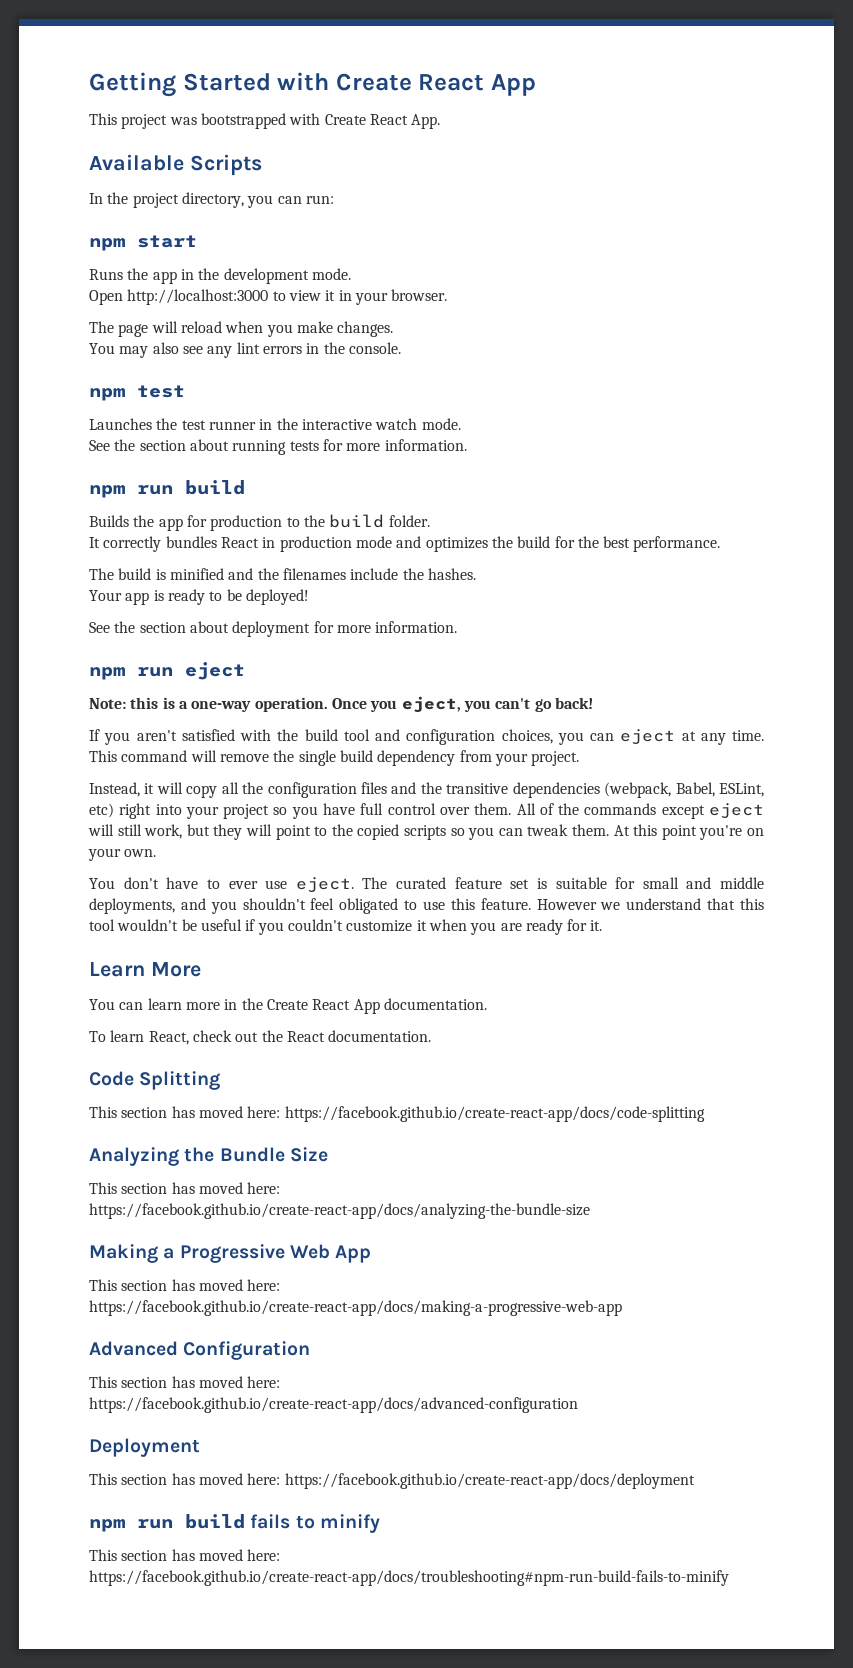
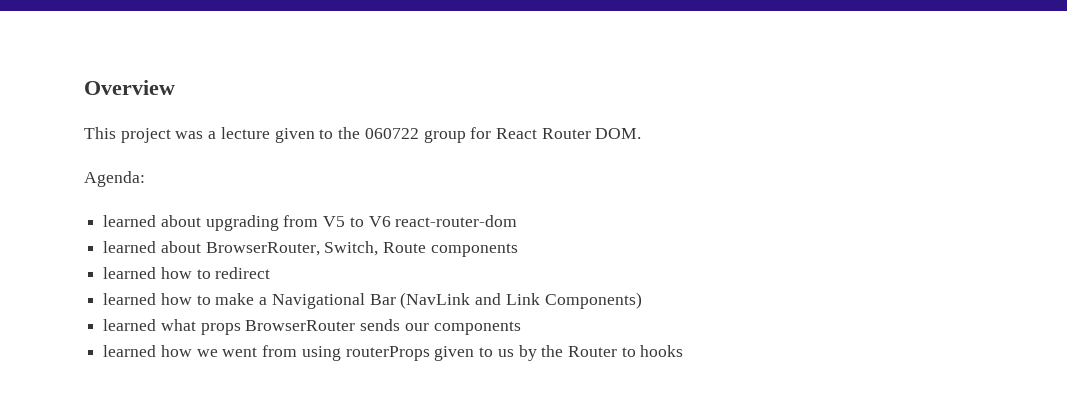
- Getting Started with Create React App
- This project was bootstrapped with Create React App.
- Available Scripts
- In the project directory, you can run:
- npm start
- Runs the app in the development mode.
- Open http://localhost:3000 to view it in your browser.
- The page will reload when you make changes.
- You may also see any lint errors in the console.
- npm test
- Launches the test runner in the interactive watch mode.
- See the section about running tests for more information.
- npm run build
- Builds the app for production to the build folder.
- It correctly bundles React in production mode and optimizes the build for the best performance.
- The build is minified and the filenames include the hashes.
- Your app is ready to be deployed!
- See the section about deployment for more information.
- npm run eject
- Note: this is a one-way operation. Once you eject, you can't go back!
- If you aren't satisfied with the build tool and configuration choices, you can eject at any time. This command will remove the single build dependency from your project.
- Instead, it will copy all the configuration files and the transitive dependencies (webpack, Babel, ESLint, etc) right into your project so you have full control over them. All of the commands except eject will still work, but they will point to the copied scripts so you can tweak them. At this point you're on your own.
- You don't have to ever use eject. The curated feature set is suitable for small and middle deployments, and you shouldn't feel obligated to use this feature. However we understand that this tool wouldn't be useful if you couldn't customize it when you are ready for it.
- Learn More
- You can learn more in the Create React App documentation.
- To learn React, check out the React documentation.
- Code Splitting
- This section has moved here: https://facebook.github.io/create-react-app/docs/code-splitting
- Analyzing the Bundle Size
- This section has moved here: https://facebook.github.io/create-react-app/docs/analyzing-the-bundle-size
- Making a Progressive Web App
- This section has moved here: https://facebook.github.io/create-react-app/docs/making-a-progressive-web-app
- Advanced Configuration
- This section has moved here: https://facebook.github.io/create-react-app/docs/advanced-configuration
- Deployment
- This section has moved here: https://facebook.github.io/create-react-app/docs/deployment
- npm run build fails to minify
- This section has moved here: https://facebook.github.io/create-react-app/docs/troubleshooting#npm-run-build-fails-to-minify
+ Overview
+ This project was a lecture given to the 060722 group for React Router DOM.
+ Agenda:
+ learned about upgrading from V5 to V6 react-router-dom
+ learned about BrowserRouter, Switch, Route components
+ learned how to redirect
+ learned how to make a Navigational Bar (NavLink and Link Components)
+ learned what props BrowserRouter sends our components
+ learned how we went from using routerProps given to us by the Router to hooks

